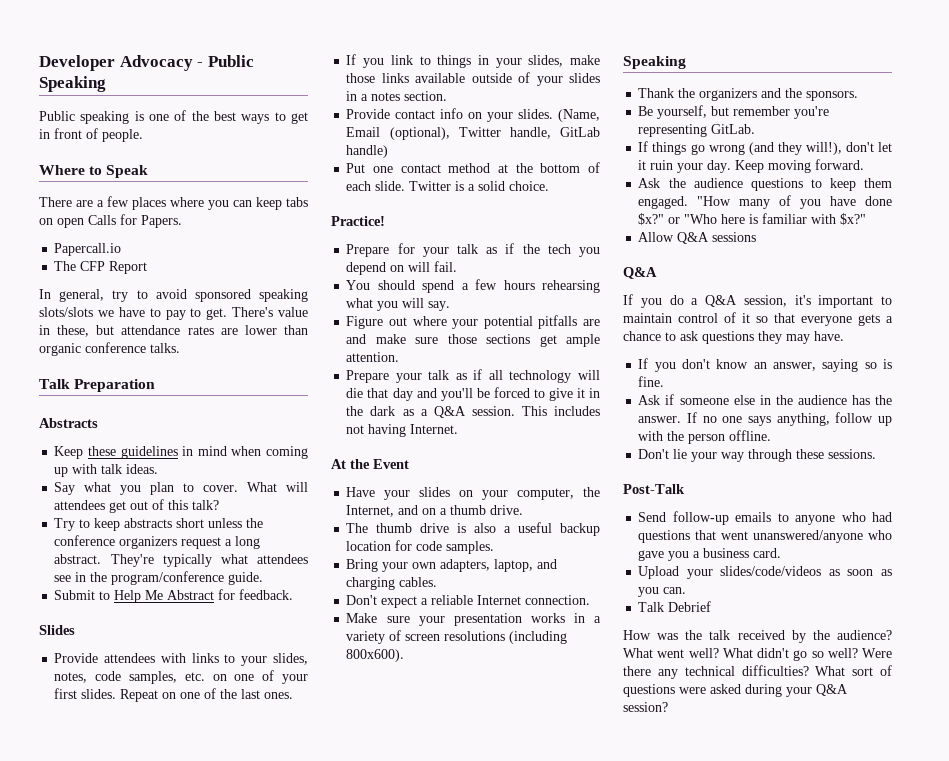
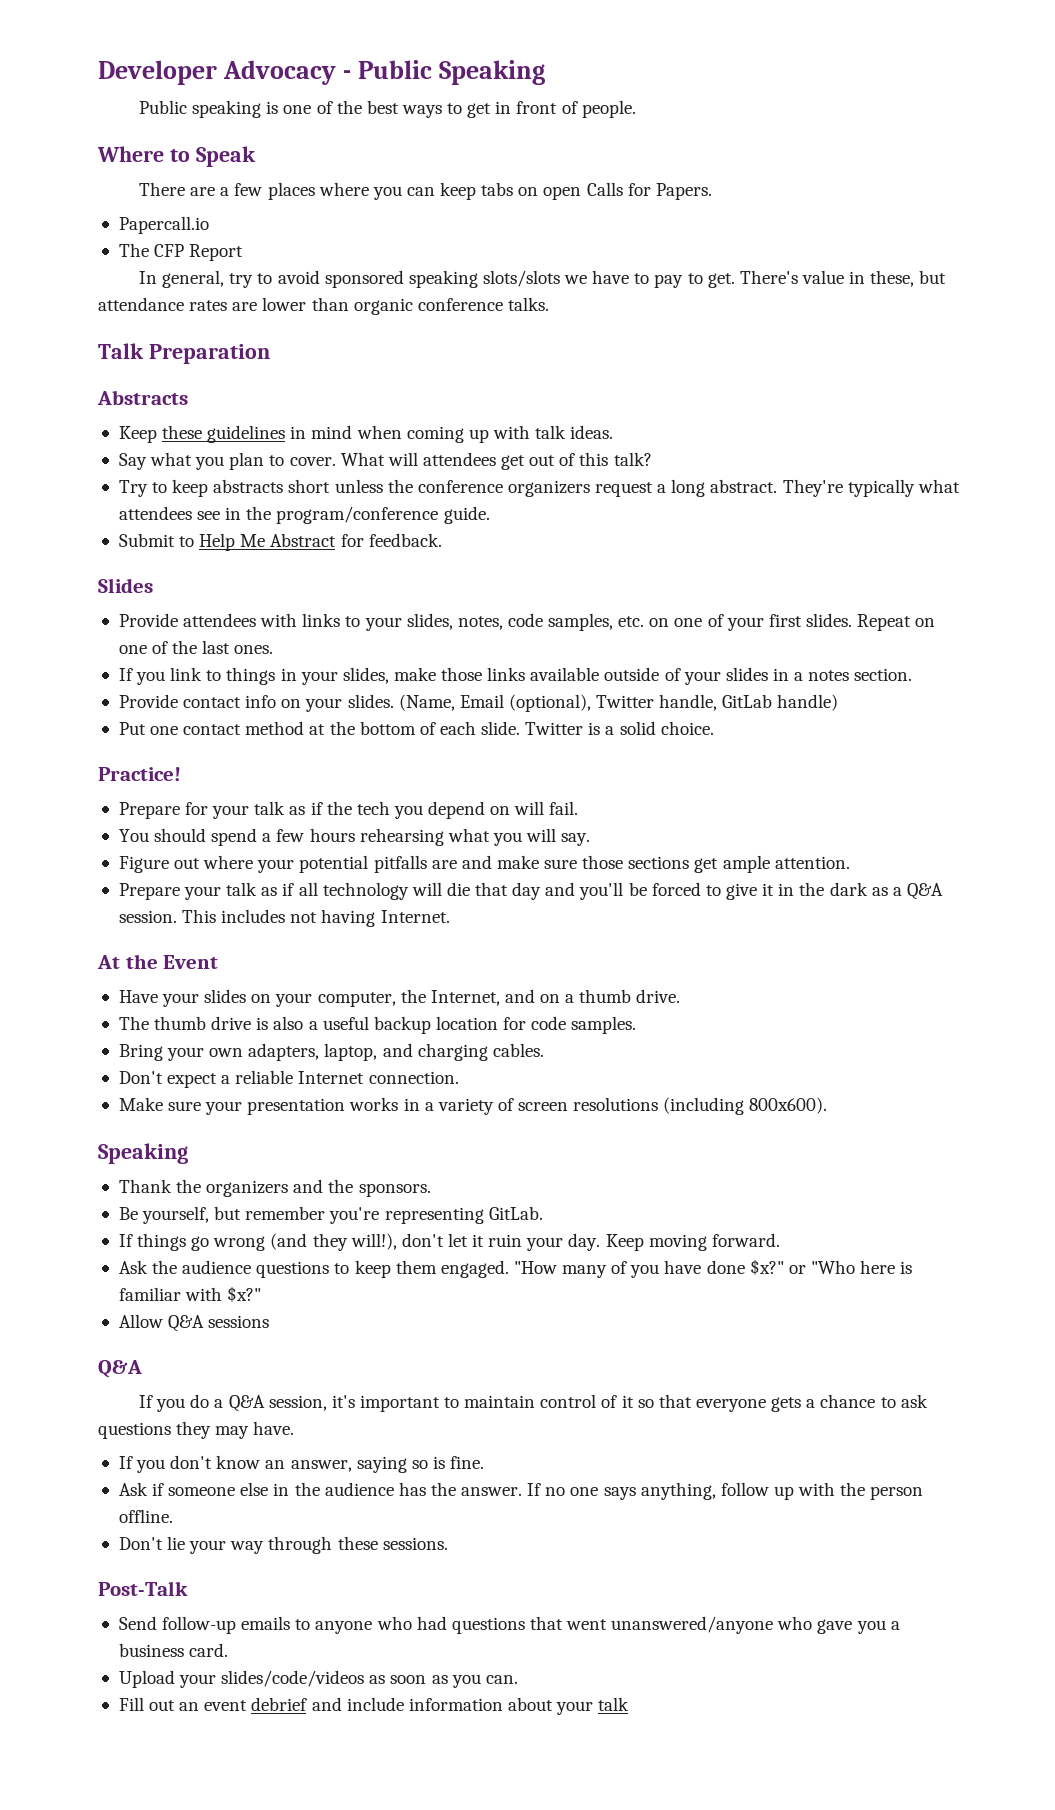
- Talk Debrief
- How was the talk received by the audience? What went well? What didn't go so well? Were there any technical difficulties? What sort of questions were asked during your Q&A session?
+ Fill out an event debrief and include information about your talk

